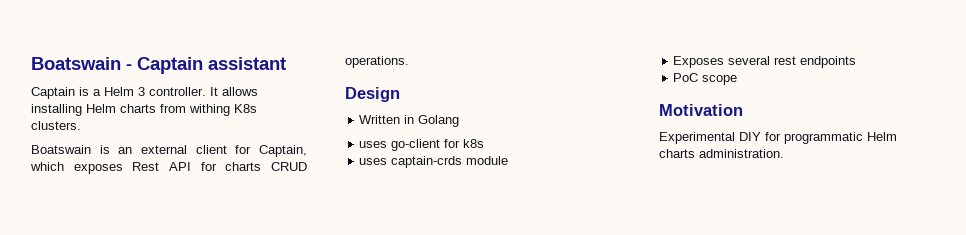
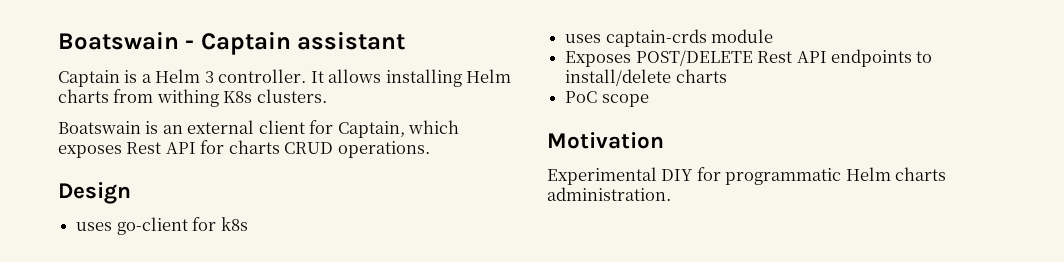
- Written in Golang
- Exposes several rest endpoints
+ Exposes POST/DELETE Rest API endpoints to install/delete charts

